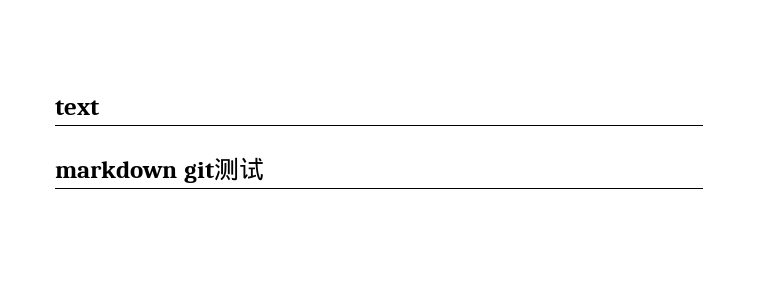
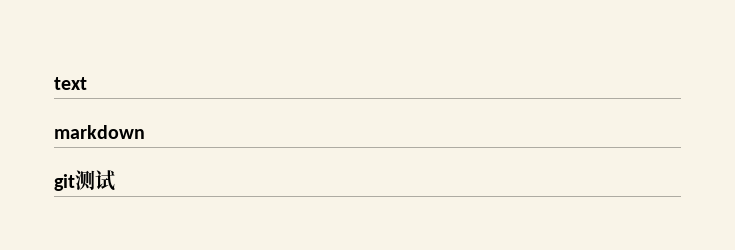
- markdown git测试
+ markdown
+ git测试

